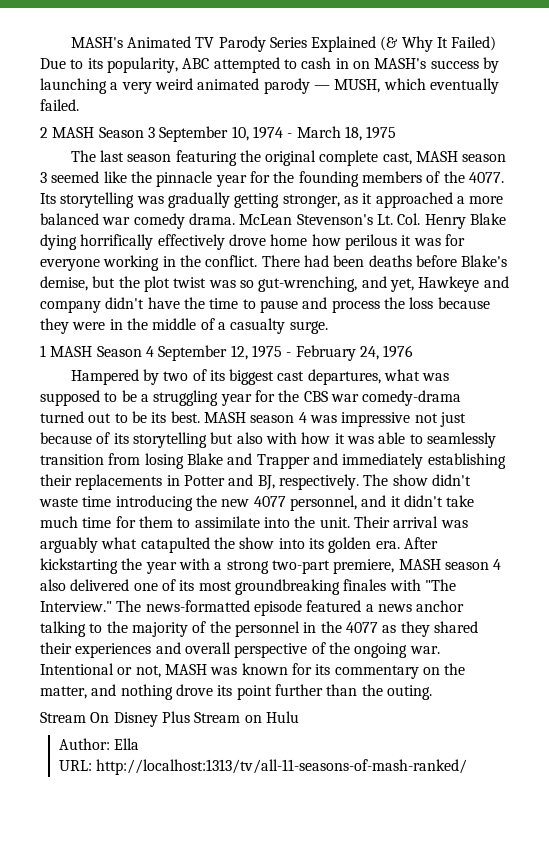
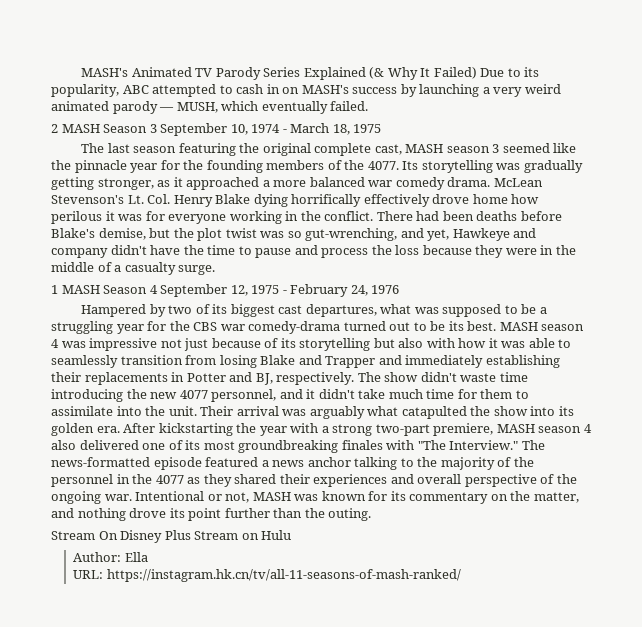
- URL: http://localhost:1313/tv/all-11-seasons-of-mash-ranked/
+ URL: https://instagram.hk.cn/tv/all-11-seasons-of-mash-ranked/

